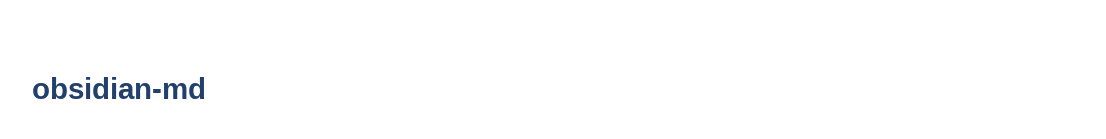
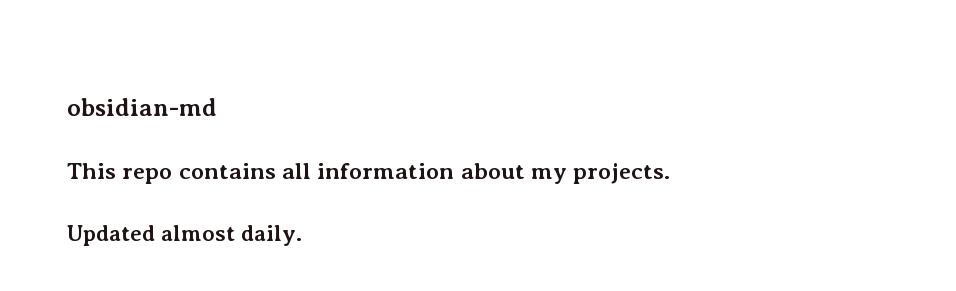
+ This repo contains all information about my projects.
+ Updated almost daily.

